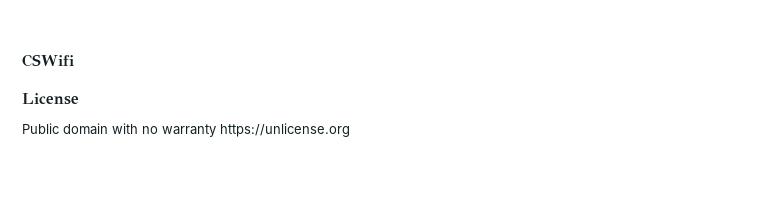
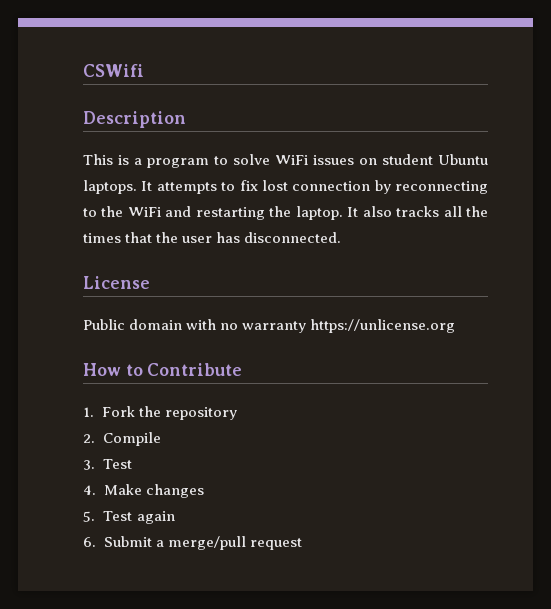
+ Description
+ This is a program to solve WiFi issues on student Ubuntu laptops. It attempts to fix lost connection by reconnecting to the WiFi and restarting the laptop. It also tracks all the times that the user has disconnected.
+ How to Contribute
+ 1. Fork the repository
+ 2. Compile
+ 3. Test
+ 4. Make changes
+ 5. Test again
+ 6. Submit a merge/pull request

